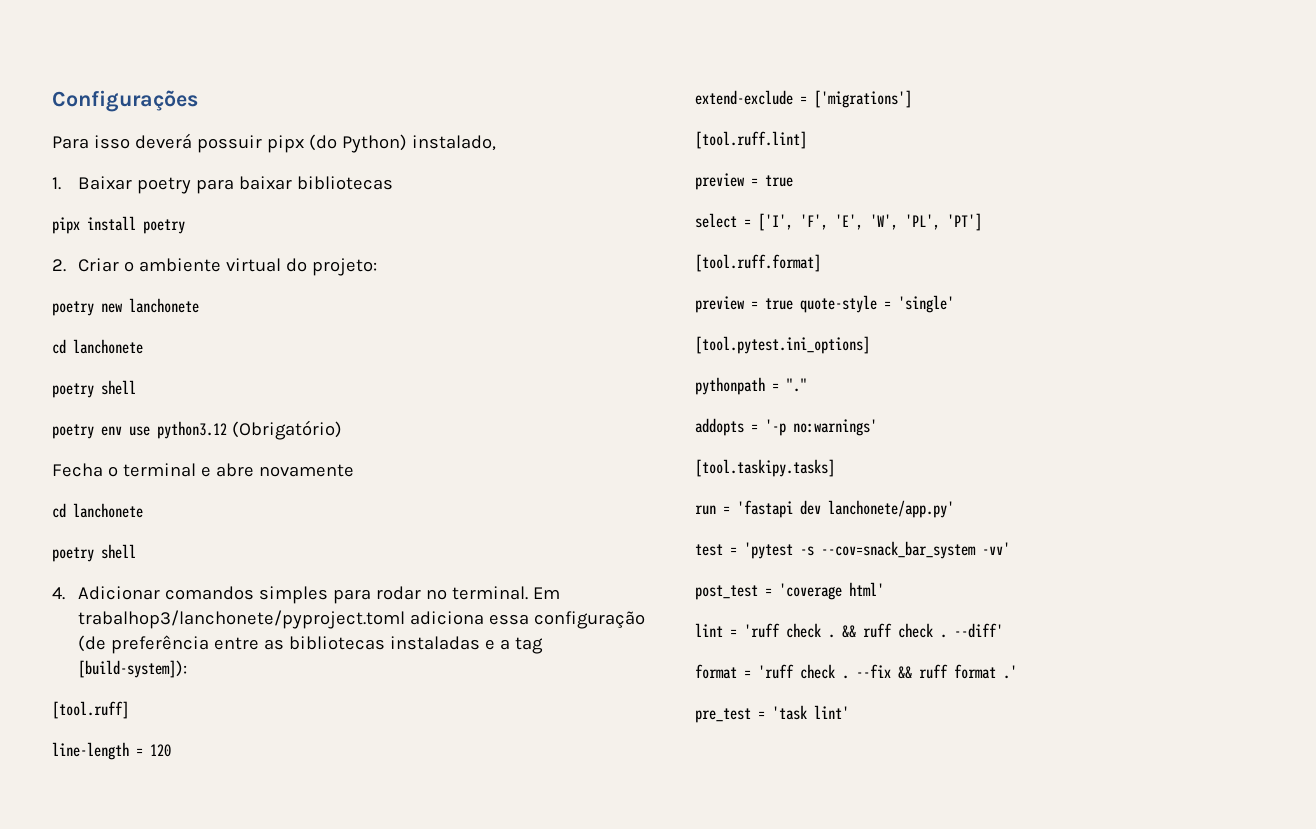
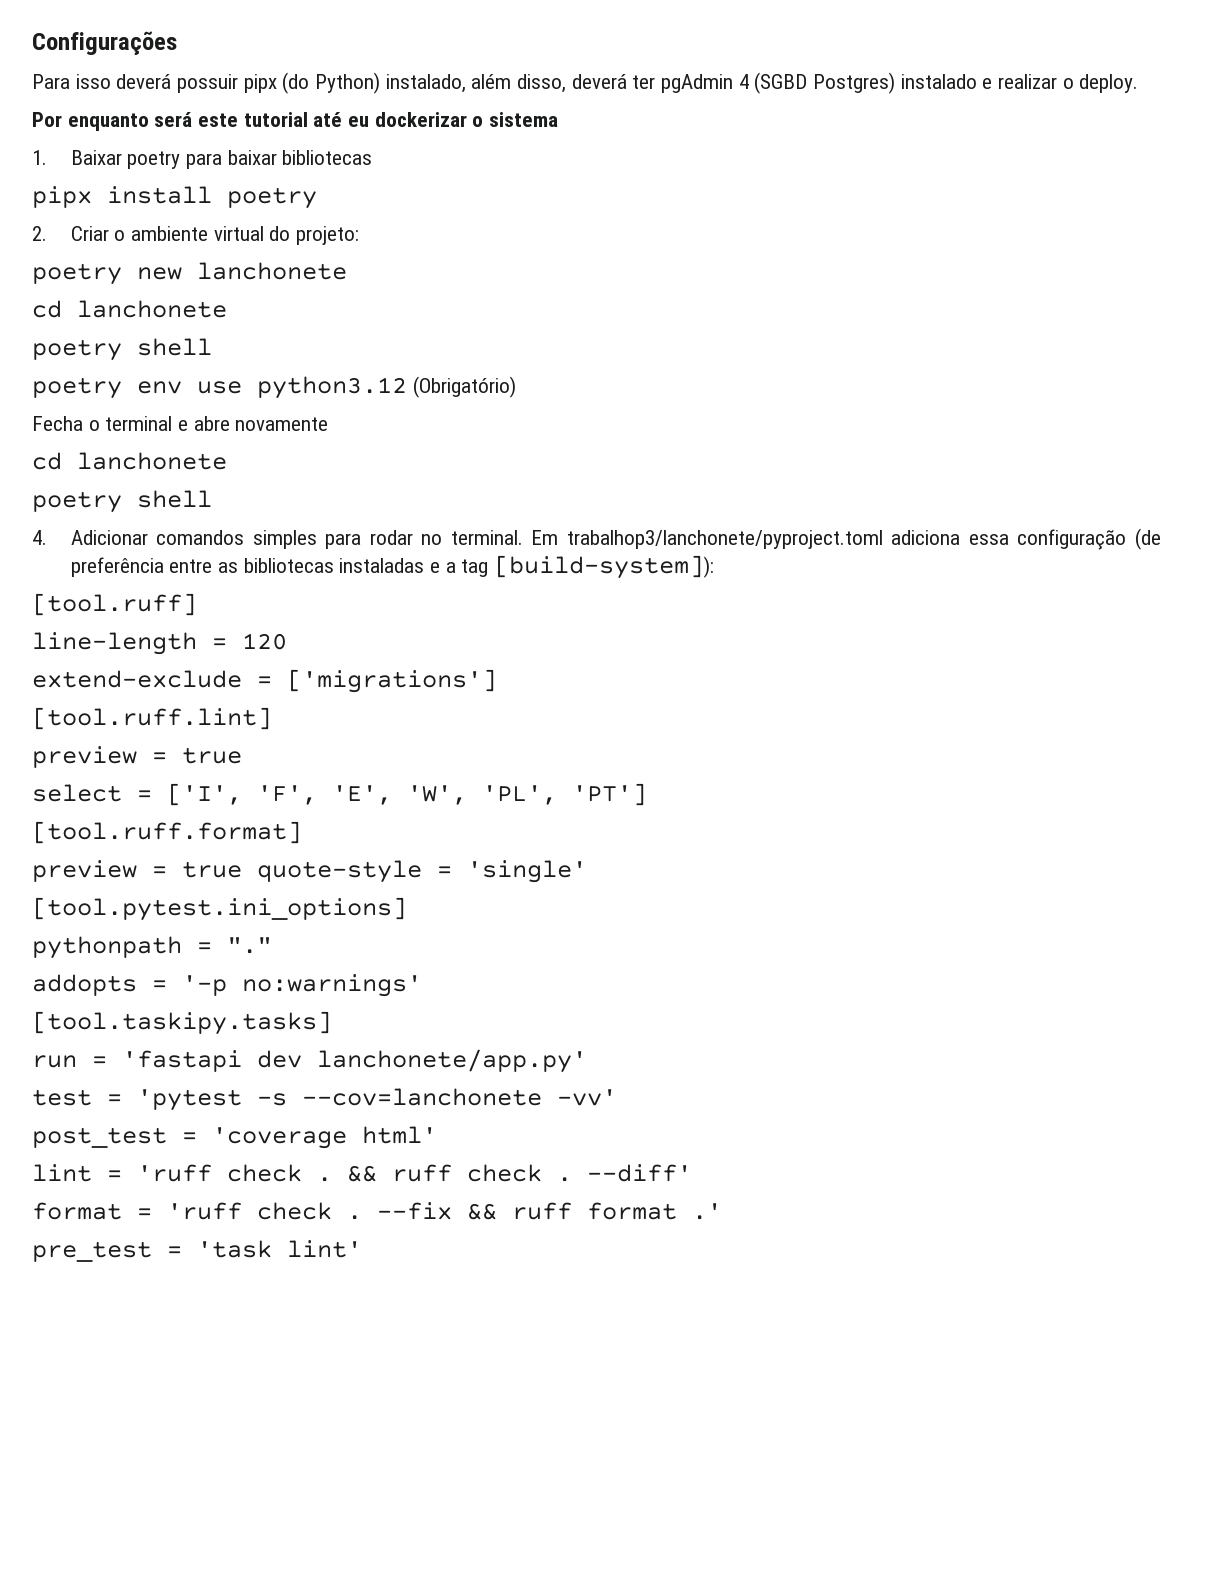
- Para isso deverá possuir pipx (do Python) instalado,
+ Para isso deverá possuir pipx (do Python) instalado, além disso, deverá ter pgAdmin 4 (SGBD Postgres) instalado e realizar o deploy.
+ Por enquanto será este tutorial até eu dockerizar o sistema
- test = 'pytest -s --cov=snack_bar_system -vv'
+ test = 'pytest -s --cov=lanchonete -vv'

